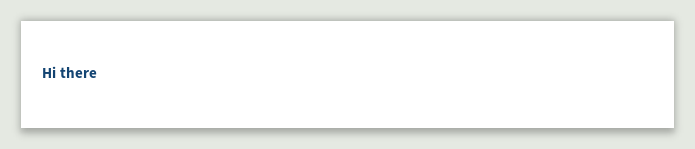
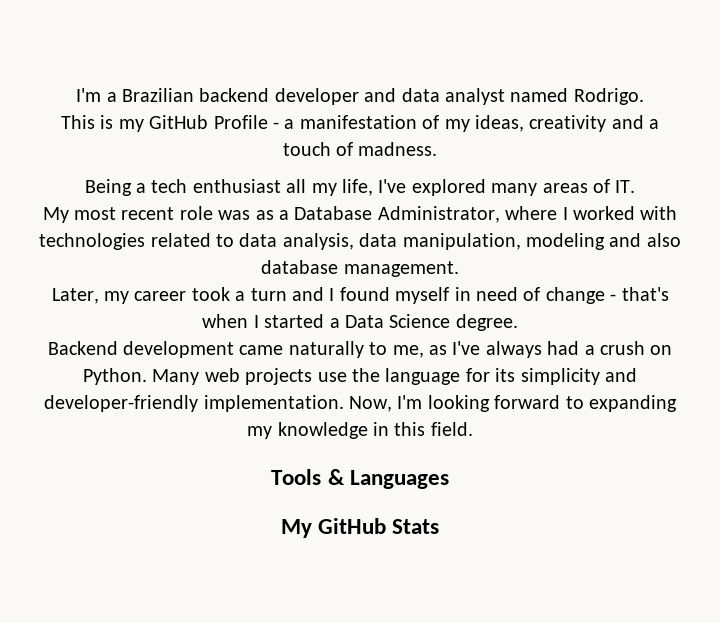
- Hi there
+ I'm a Brazilian backend developer and data analyst named Rodrigo.
+ This is my GitHub Profile - a manifestation of my ideas, creativity and a touch of madness.
+ Being a tech enthusiast all my life, I've explored many areas of IT.
+ My most recent role was as a Database Administrator, where I worked with technologies related to data analysis, data manipulation, modeling and also database management.
+ Later, my career took a turn and I found myself in need of change - that's when I started a Data Science degree.
+ Backend development came naturally to me, as I've always had a crush on Python. Many web projects use the language for its simplicity and developer-friendly implementation. Now, I'm looking forward to expanding my knowledge in this field.
+ Tools & Languages
+ My GitHub Stats

